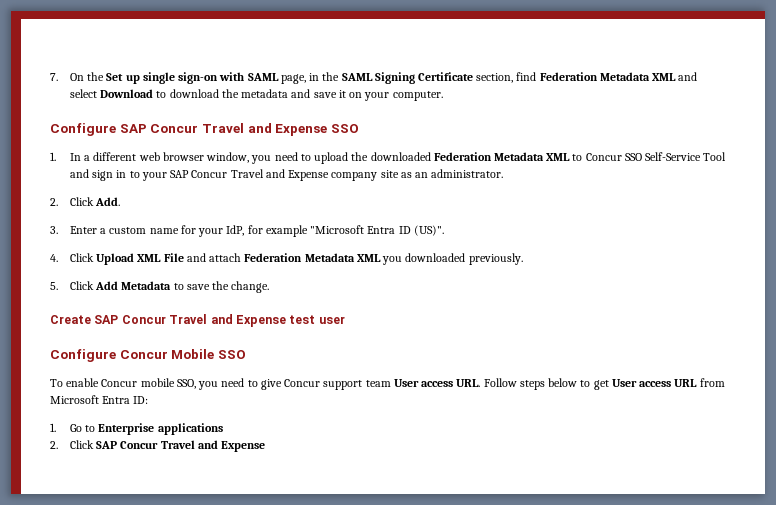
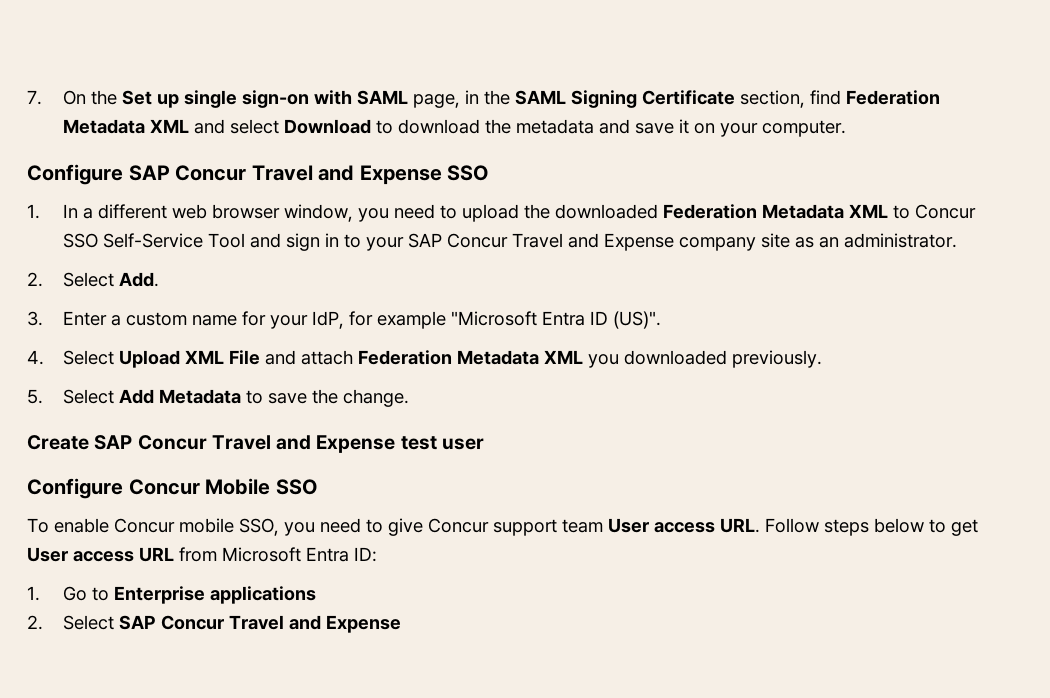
- 2. Click Add.
+ 2. Select Add.
- 4. Click Upload XML File and attach Federation Metadata XML you downloaded previously.
+ 4. Select Upload XML File and attach Federation Metadata XML you downloaded previously.
- 5. Click Add Metadata to save the change.
+ 5. Select Add Metadata to save the change.
- 2. Click SAP Concur Travel and Expense
+ 2. Select SAP Concur Travel and Expense

